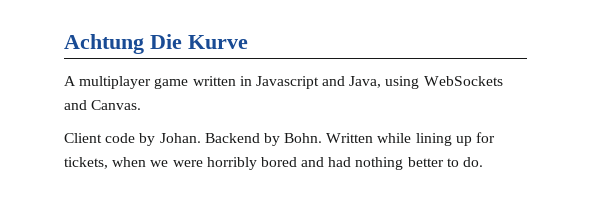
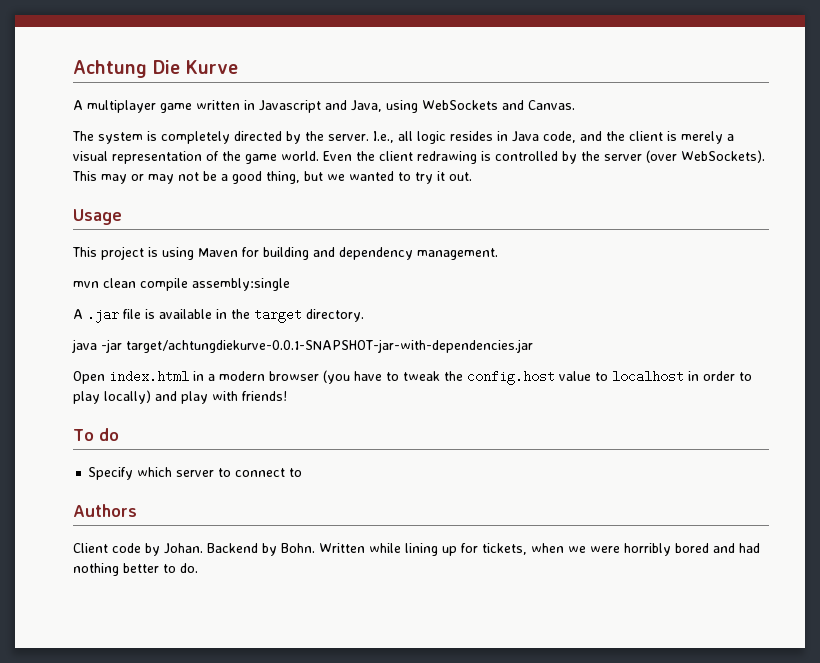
+ The system is completely directed by the server. I.e., all logic resides in Java code, and the client is merely a visual representation of the game world. Even the client redrawing is controlled by the server (over WebSockets). This may or may not be a good thing, but we wanted to try it out.
+ Usage
+ This project is using Maven for building and dependency management.
+ mvn clean compile assembly:single
+ A .jar file is available in the target directory.
+ java -jar target/achtungdiekurve-0.0.1-SNAPSHOT-jar-with-dependencies.jar
+ Open index.html in a modern browser (you have to tweak the config.host value to localhost in order to play locally) and play with friends!
+ To do
+ Specify which server to connect to
+ Authors

